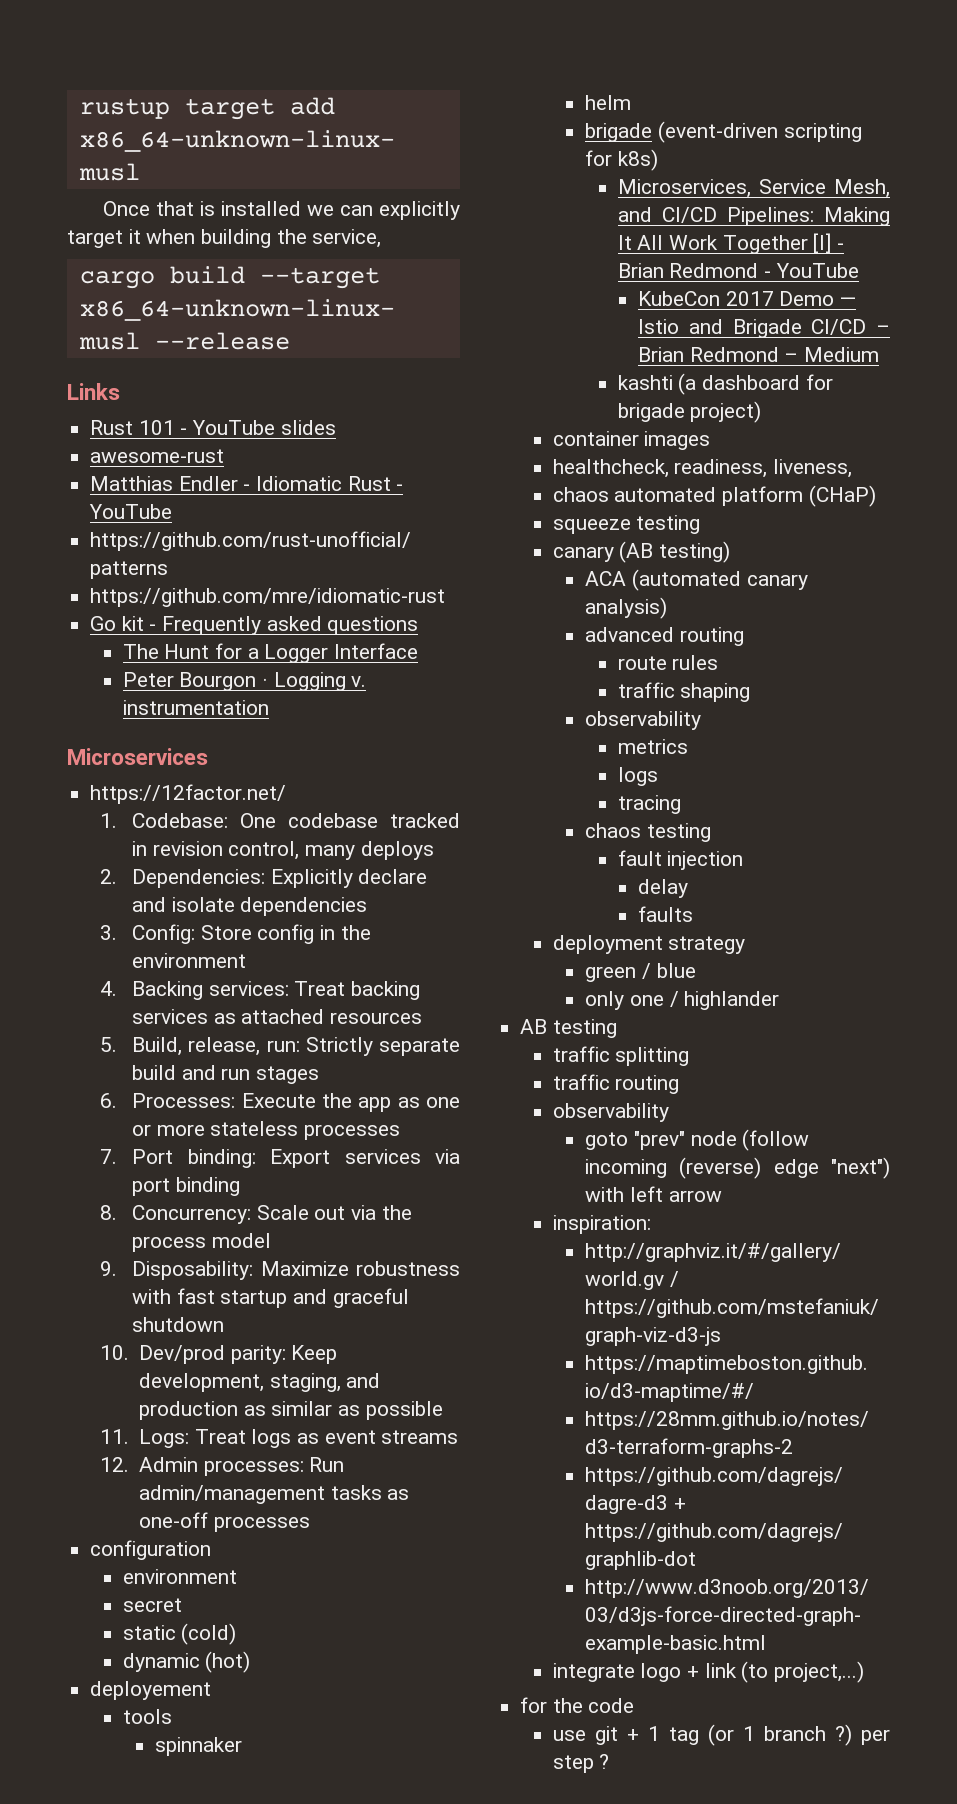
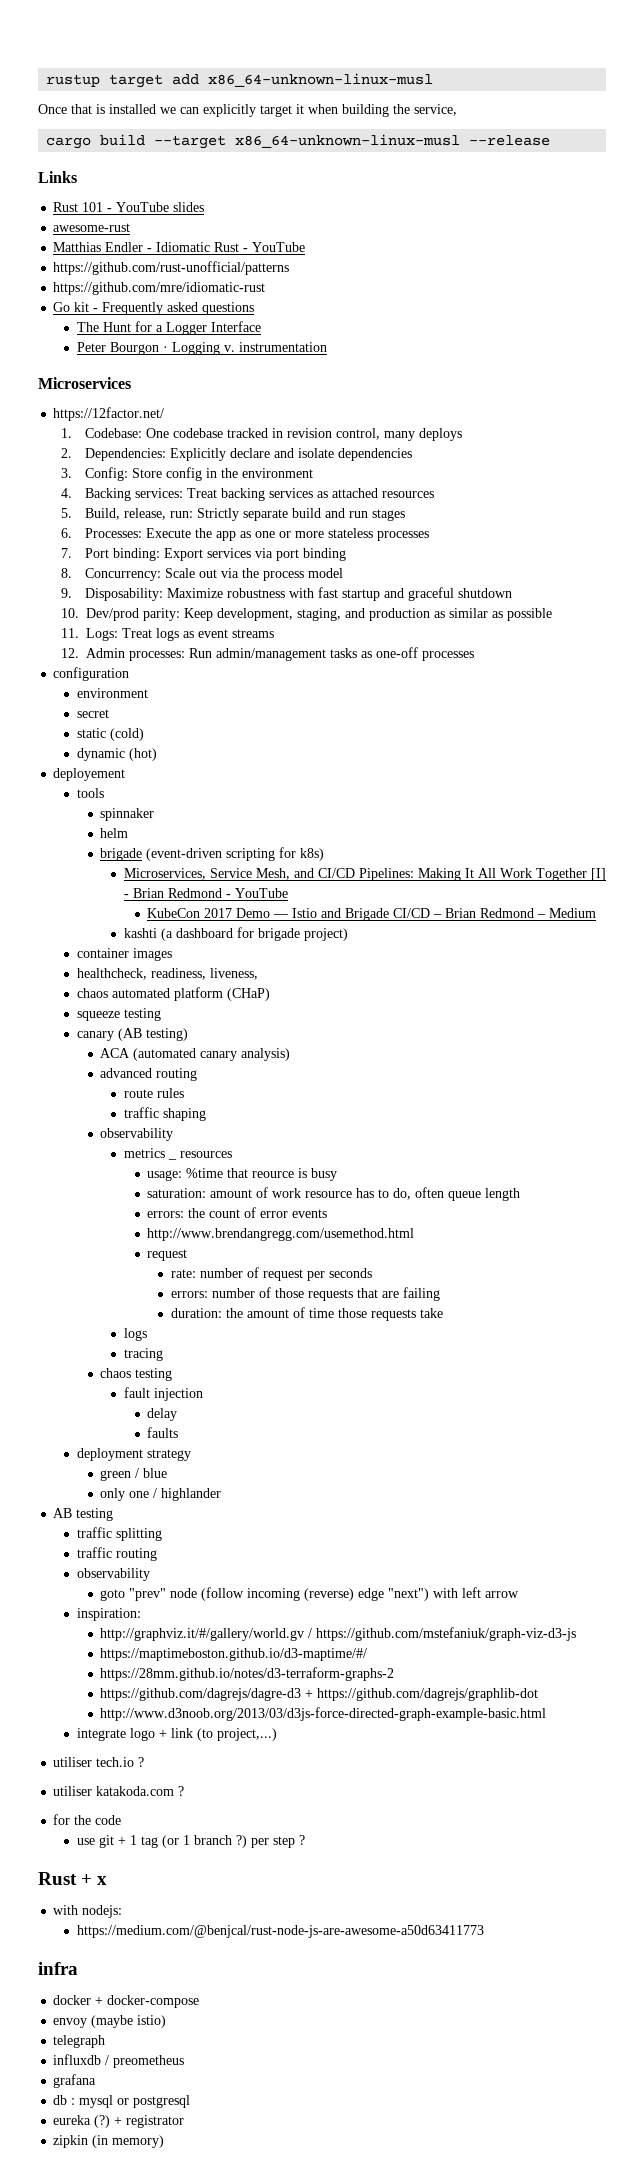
- metrics
+ metrics _ resources
+ usage: %time that reource is busy
+ saturation: amount of work resource has to do, often queue length
+ errors: the count of error events
+ http://www.brendangregg.com/usemethod.html
+ request
+ rate: number of request per seconds
+ errors: number of those requests that are failing
+ duration: the amount of time those requests take
+ utiliser tech.io ?
+ utiliser katakoda.com ?
+ Rust + x
+ with nodejs:
+ https://medium.com/@benjcal/rust-node-js-are-awesome-a50d63411773
+ infra
+ docker + docker-compose
+ envoy (maybe istio)
+ telegraph
+ influxdb / preometheus
+ grafana
+ db : mysql or postgresql
+ eureka (?) + registrator
+ zipkin (in memory)

